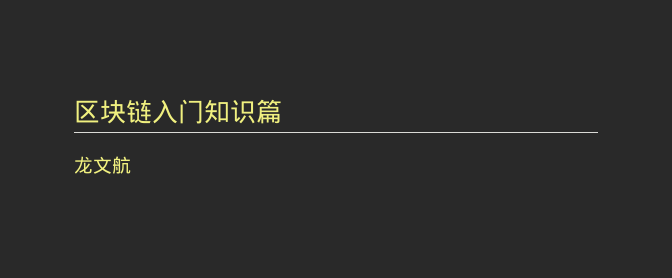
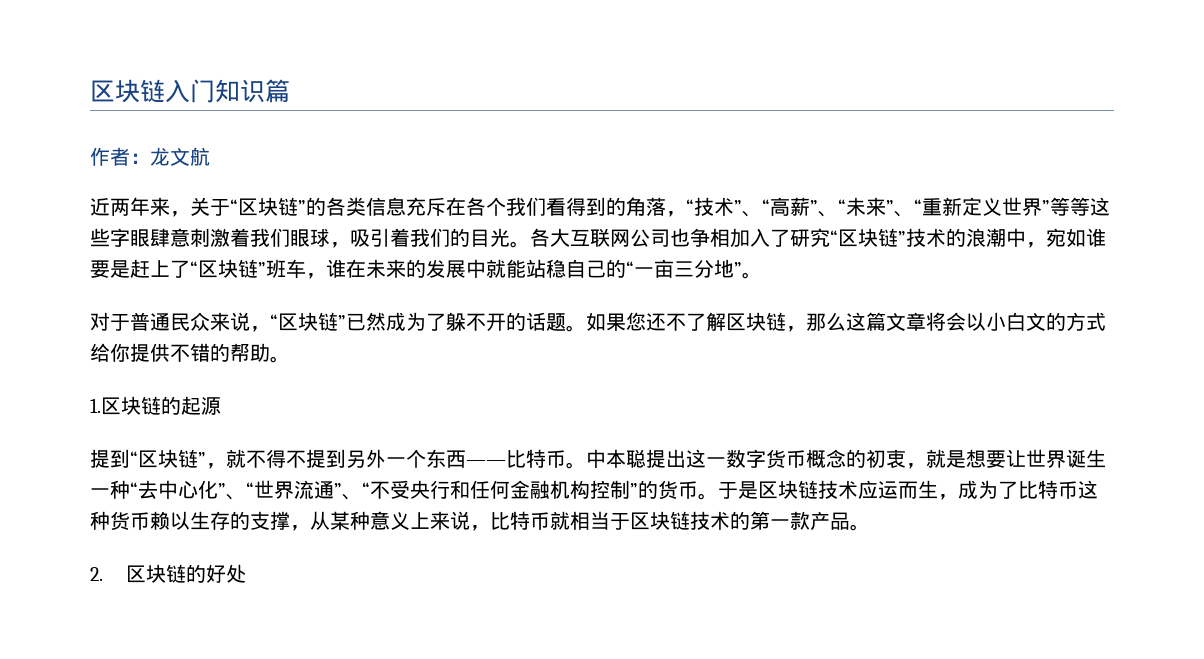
- 龙文航
+ 作者：龙文航
+ 近两年来，关于“区块链”的各类信息充斥在各个我们看得到的角落，“技术”、“高薪”、“未来”、“重新定义世界”等等这些字眼肆意刺激着我们眼球，吸引着我们的目光。各大互联网公司也争相加入了研究“区块链”技术的浪潮中，宛如谁要是赶上了“区块链”班车，谁在未来的发展中就能站稳自己的“一亩三分地”。
+ 对于普通民众来说，“区块链”已然成为了躲不开的话题。如果您还不了解区块链，那么这篇文章将会以小白文的方式给你提供不错的帮助。
+ 1.区块链的起源
+ 提到“区块链”，就不得不提到另外一个东西——比特币。中本聪提出这一数字货币概念的初衷，就是想要让世界诞生一种“去中心化”、“世界流通”、“不受央行和任何金融机构控制”的货币。于是区块链技术应运而生，成为了比特币这种货币赖以生存的支撑，从某种意义上来说，比特币就相当于区块链技术的第一款产品。
+ 2.区块链的好处

